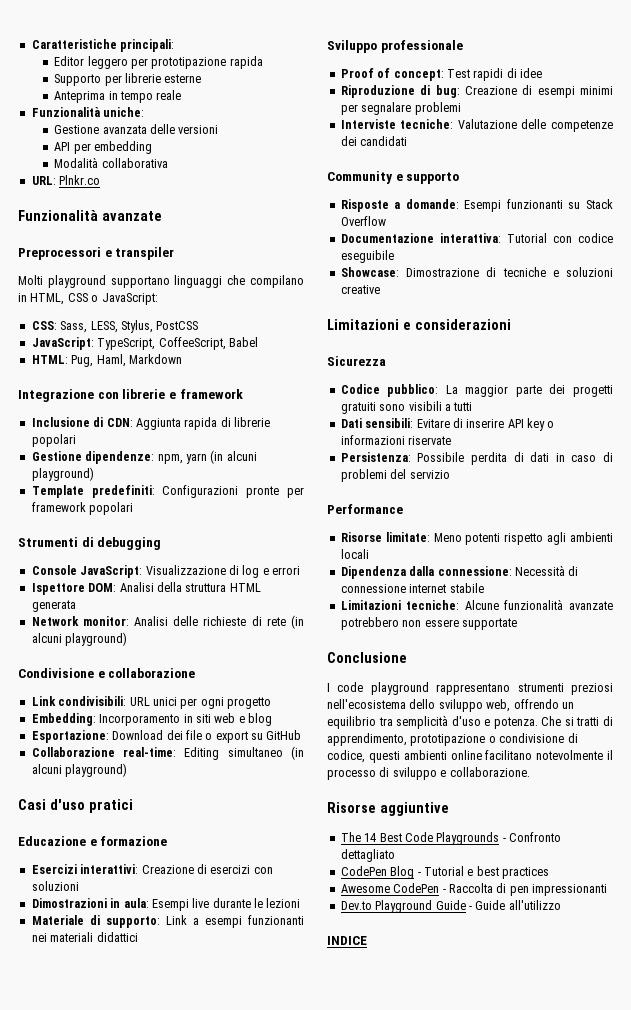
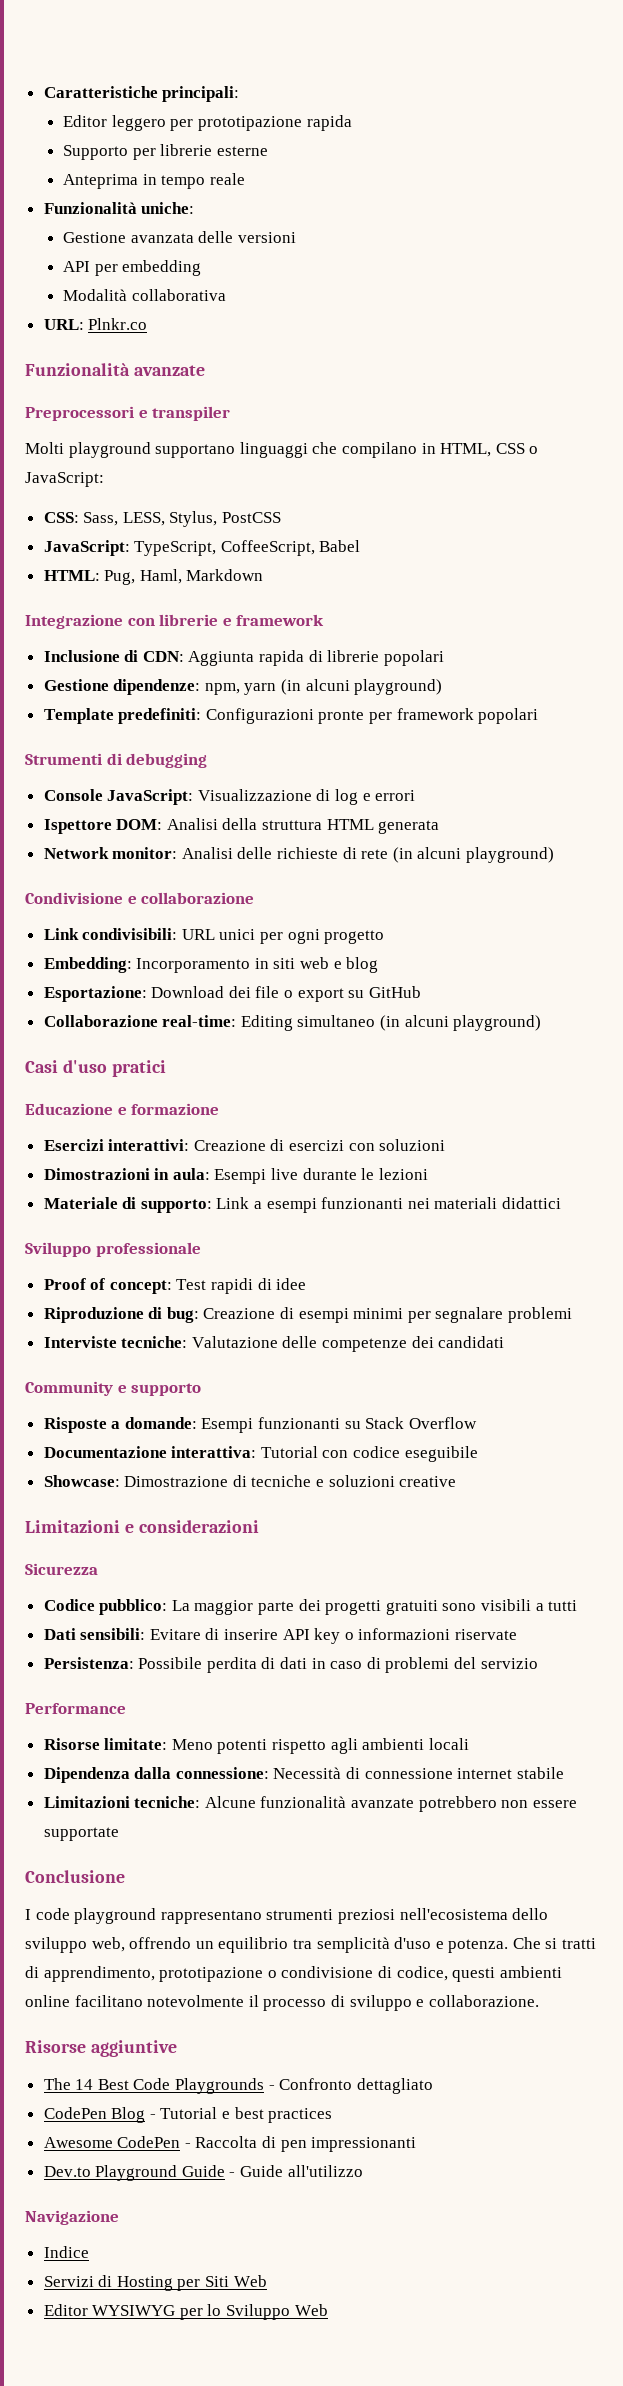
- INDICE
+ Navigazione
+ Indice
+ Servizi di Hosting per Siti Web
+ Editor WYSIWYG per lo Sviluppo Web

